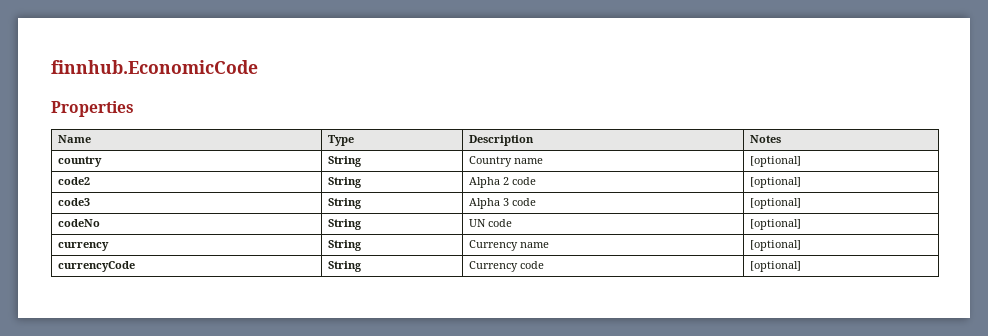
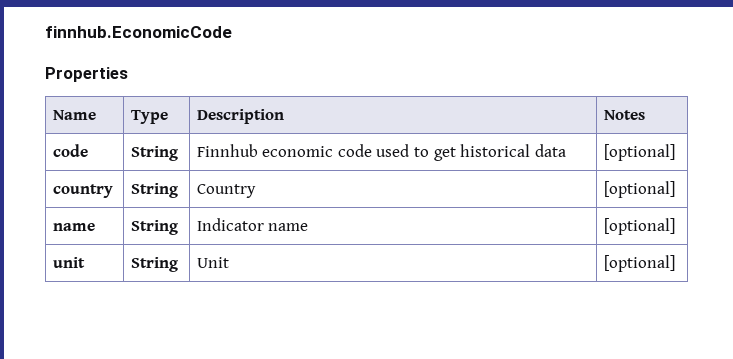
+ code | String | Finnhub economic code used to get historical data | [optional]
- country | String | Country name | [optional]
- code2 | String | Alpha 2 code | [optional]
- code3 | String | Alpha 3 code | [optional]
- codeNo | String | UN code | [optional]
- currency | String | Currency name | [optional]
- currencyCode | String | Currency code | [optional]
+ country | String | Country | [optional]
+ name | String | Indicator name | [optional]
+ unit | String | Unit | [optional]

